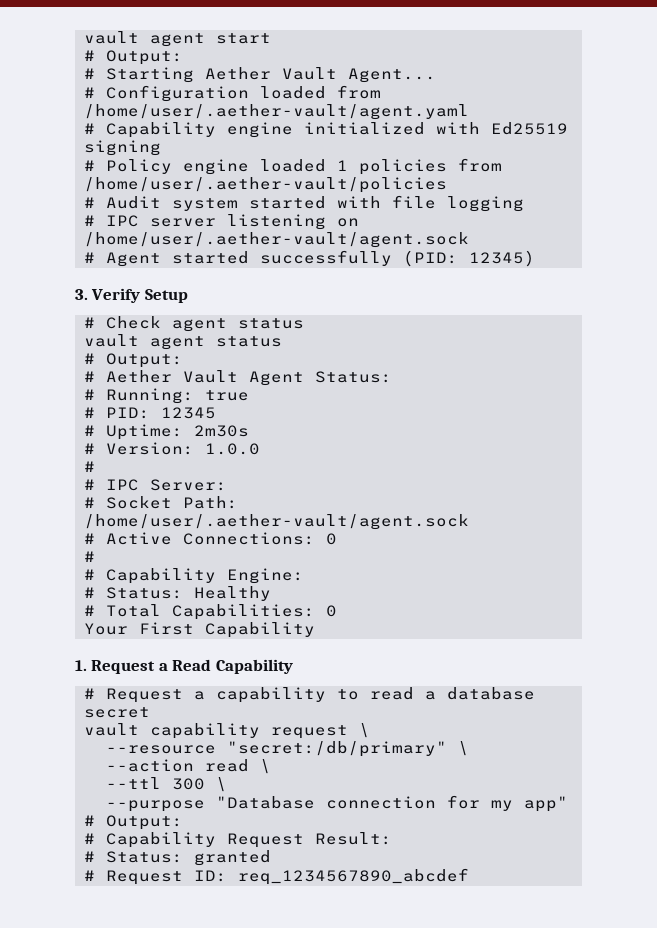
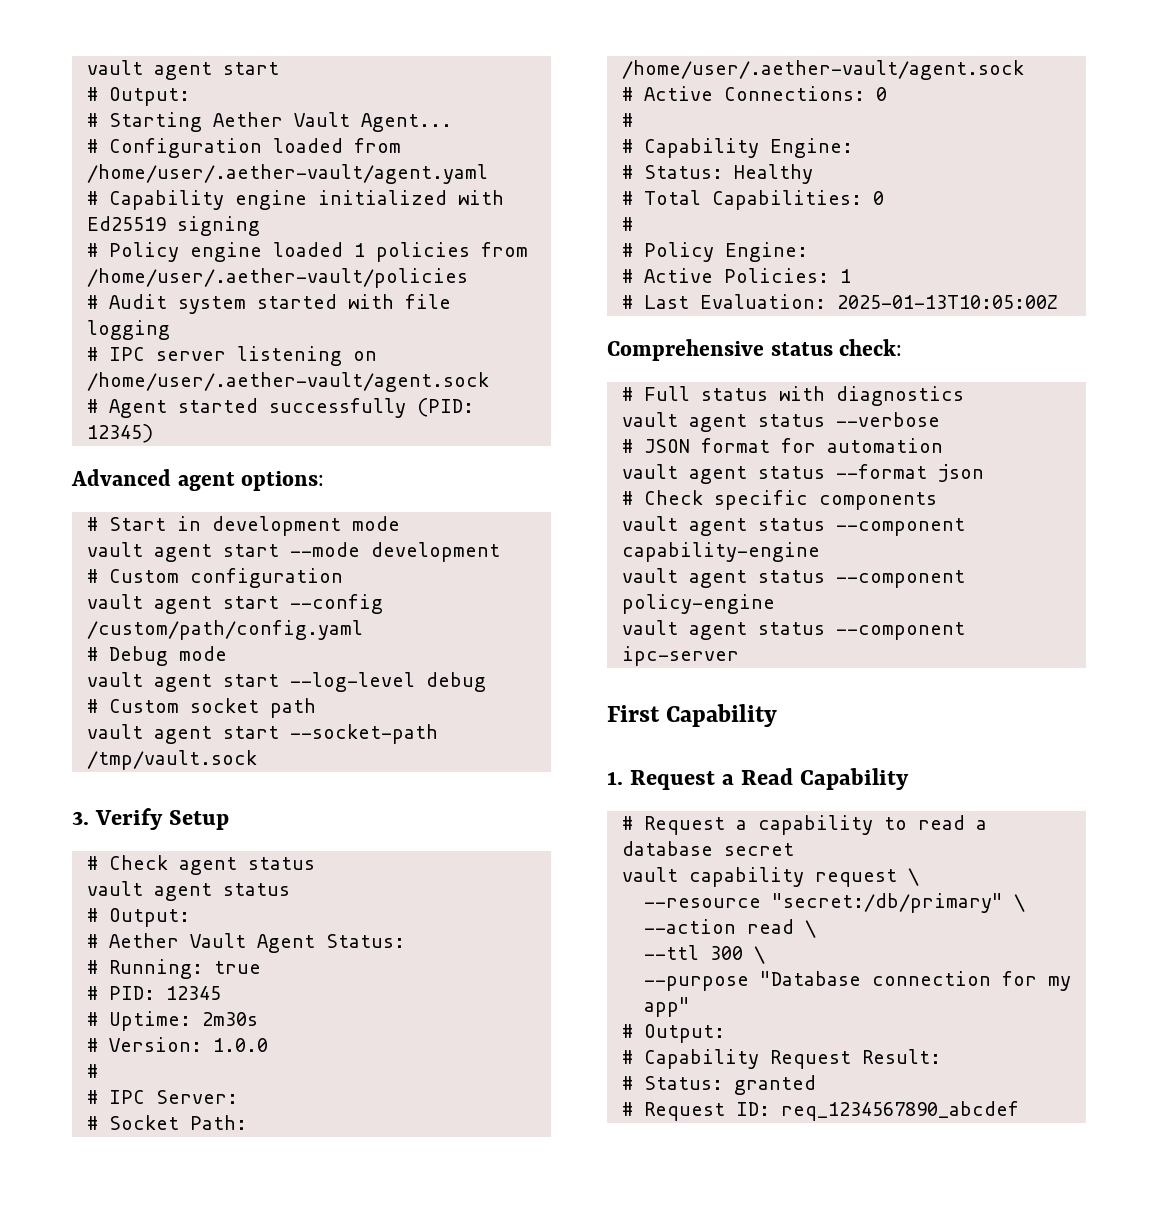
+ Advanced agent options:
+ # Start in development mode
+ vault agent start --mode development
+ # Custom configuration
+ vault agent start --config /custom/path/config.yaml
+ # Debug mode
+ vault agent start --log-level debug
+ # Custom socket path
+ vault agent start --socket-path /tmp/vault.sock
  # Total Capabilities: 0
- Your First Capability
+ #
+ # Policy Engine:
+ # Active Policies: 1
+ # Last Evaluation: 2025-01-13T10:05:00Z
+ Comprehensive status check:
+ # Full status with diagnostics
+ vault agent status --verbose
+ # JSON format for automation
+ vault agent status --format json
+ # Check specific components
+ vault agent status --component capability-engine
+ vault agent status --component policy-engine
+ vault agent status --component ipc-server
+ First Capability

